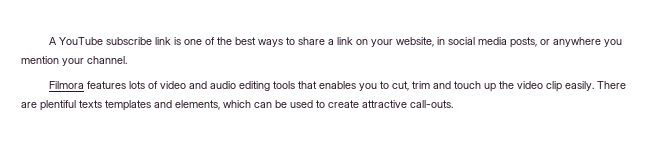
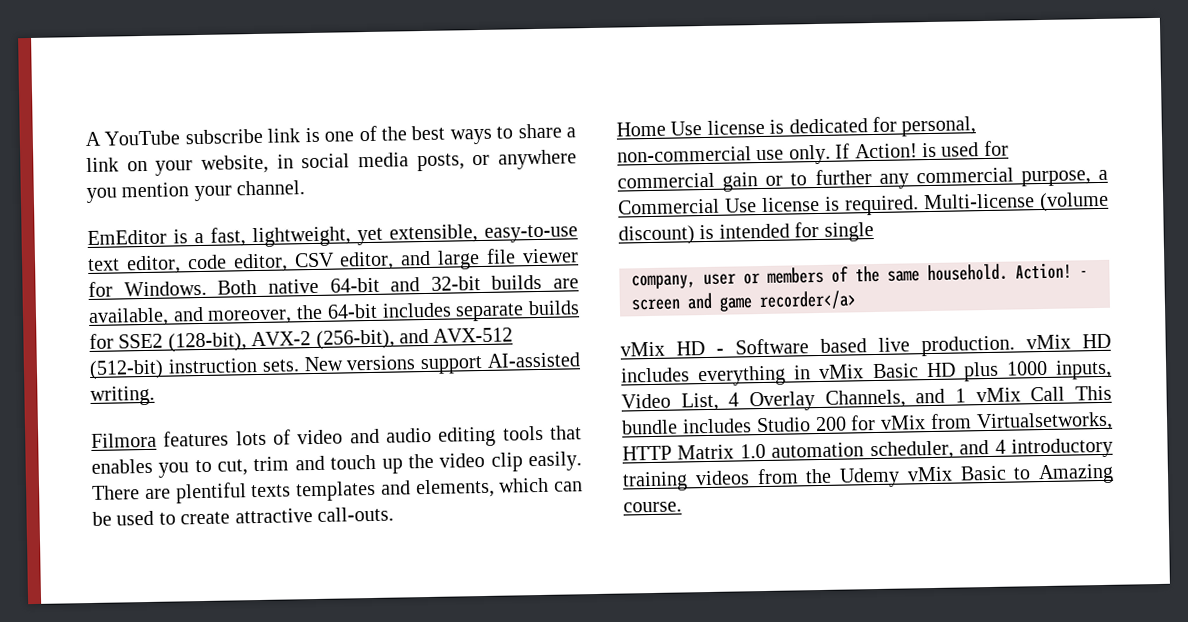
+ EmEditor is a fast, lightweight, yet extensible, easy-to-use text editor, code editor, CSV editor, and large file viewer for Windows. Both native 64-bit and 32-bit builds are available, and moreover, the 64-bit includes separate builds for SSE2 (128-bit), AVX-2 (256-bit), and AVX-512 (512-bit) instruction sets. New versions support AI-assisted writing.
+ Home Use license is dedicated for personal, non-commercial use only. If Action! is used for commercial gain or to further any commercial purpose, a Commercial Use license is required. Multi-license (volume discount) is intended for single
+ company, user or members of the same household. Action! - screen and game recorder</a>
+ vMix HD - Software based live production. vMix HD includes everything in vMix Basic HD plus 1000 inputs, Video List, 4 Overlay Channels, and 1 vMix Call This bundle includes Studio 200 for vMix from Virtualsetworks, HTTP Matrix 1.0 automation scheduler, and 4 introductory training videos from the Udemy vMix Basic to Amazing course.

